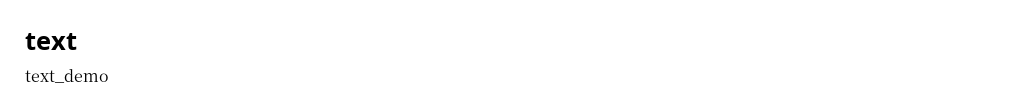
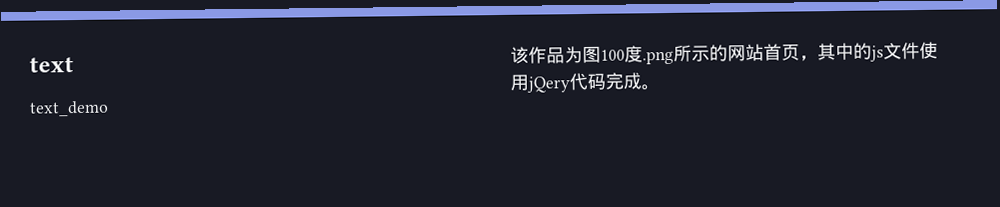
+ 该作品为图100度.png所示的网站首页，其中的js文件使用jQery代码完成。

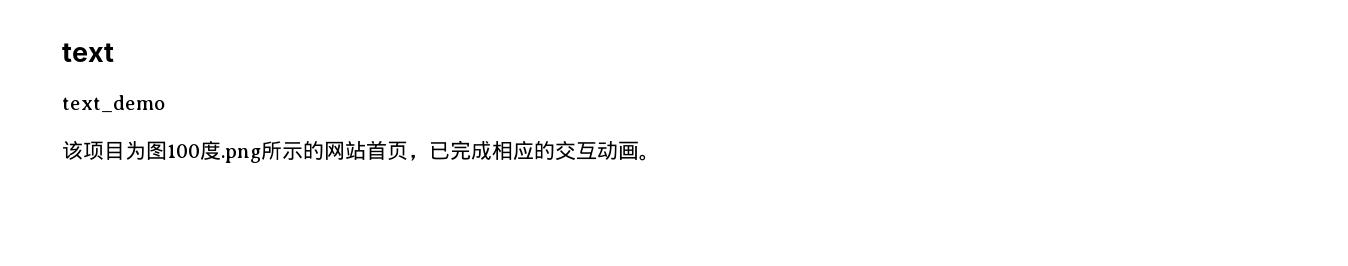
- 该作品为图100度.png所示的网站首页，其中的js文件使用jQery代码完成。
+ 该项目为图100度.png所示的网站首页，已完成相应的交互动画。

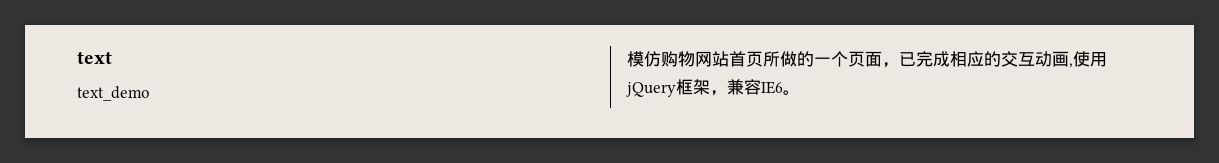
- 该项目为图100度.png所示的网站首页，已完成相应的交互动画。
+ 模仿购物网站首页所做的一个页面，已完成相应的交互动画,使用jQuery框架，兼容IE6。

